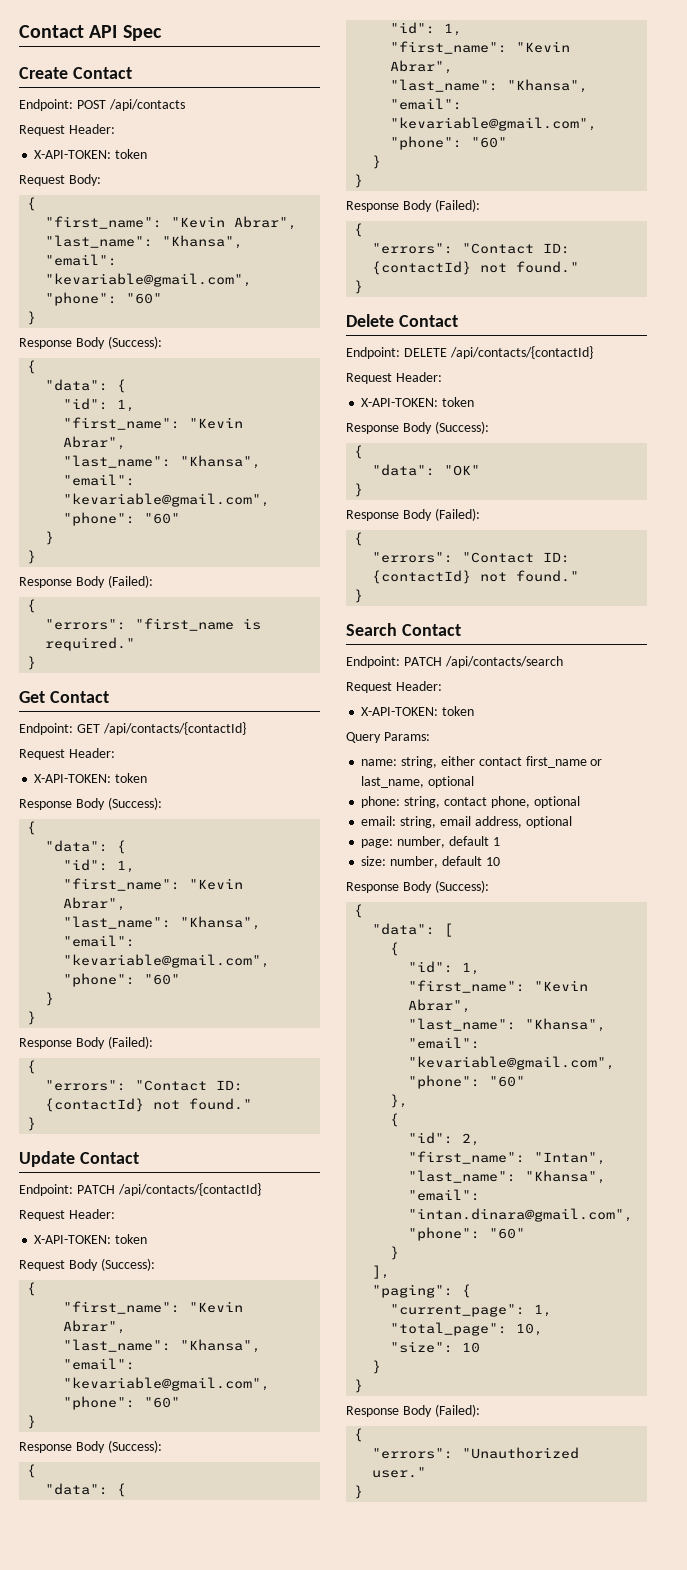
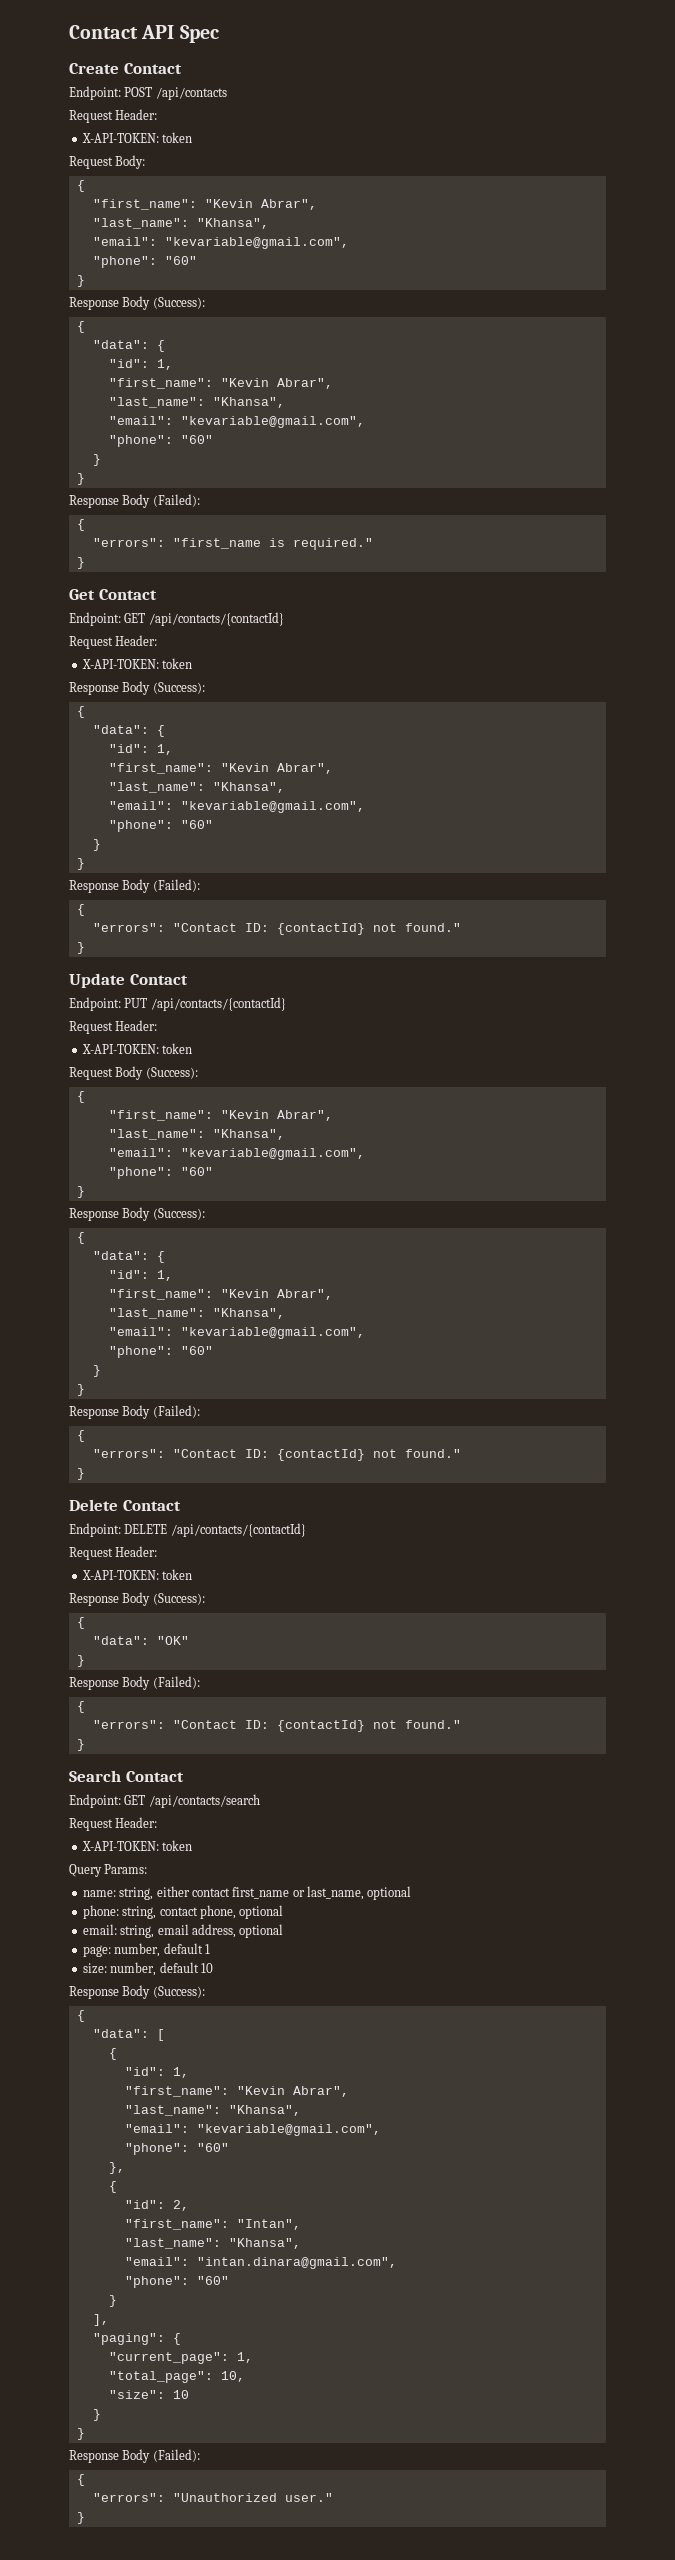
- Endpoint: PATCH /api/contacts/{contactId}
+ Endpoint: PUT /api/contacts/{contactId}
- Endpoint: PATCH /api/contacts/search
+ Endpoint: GET /api/contacts/search

